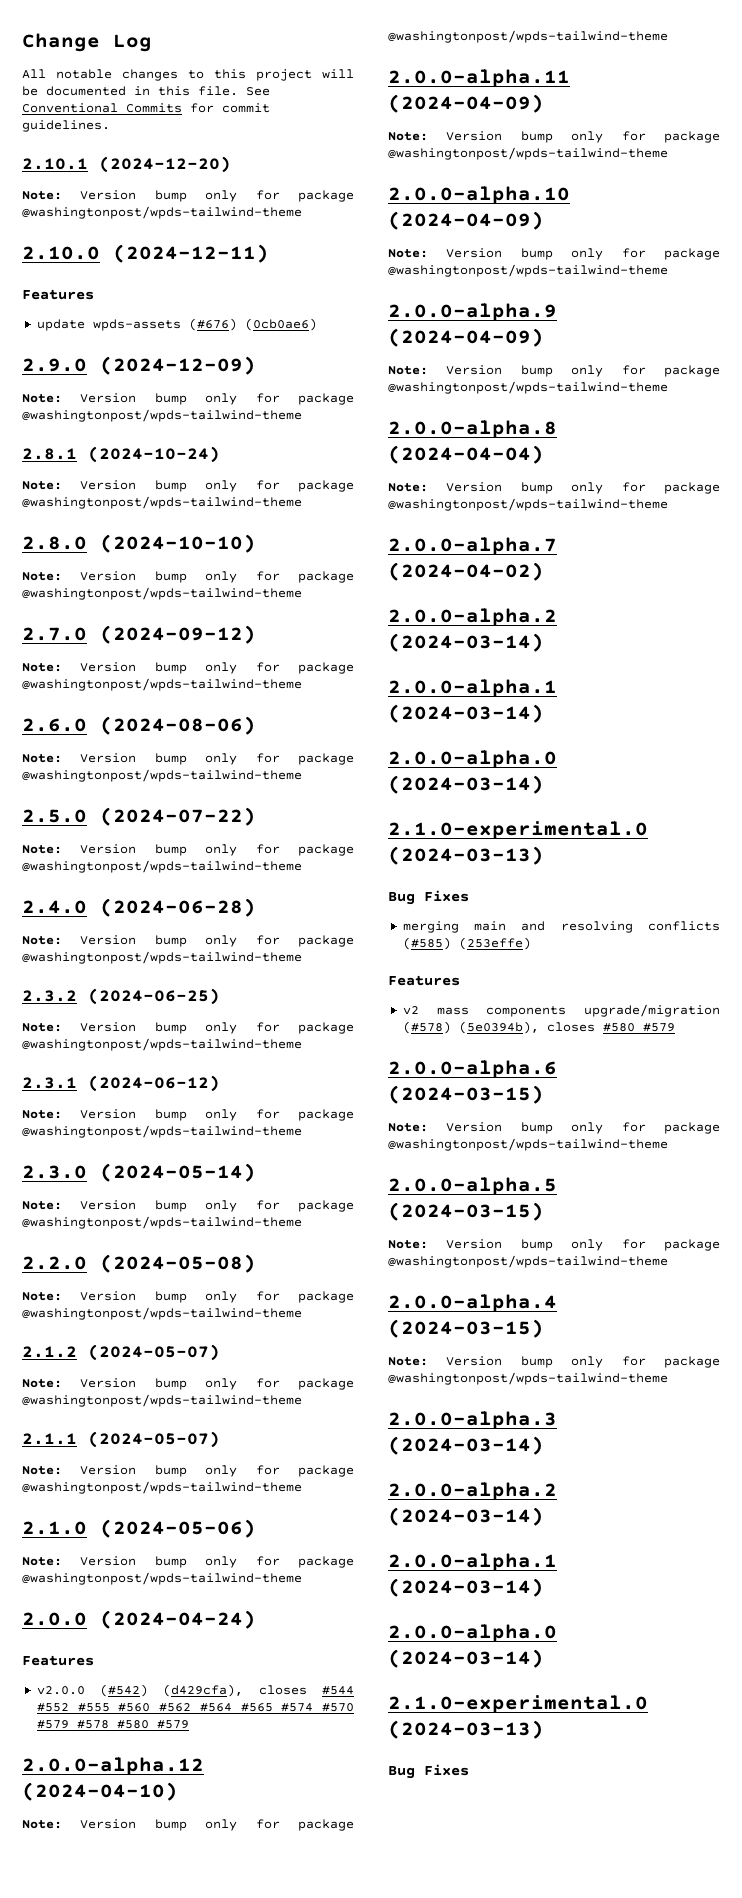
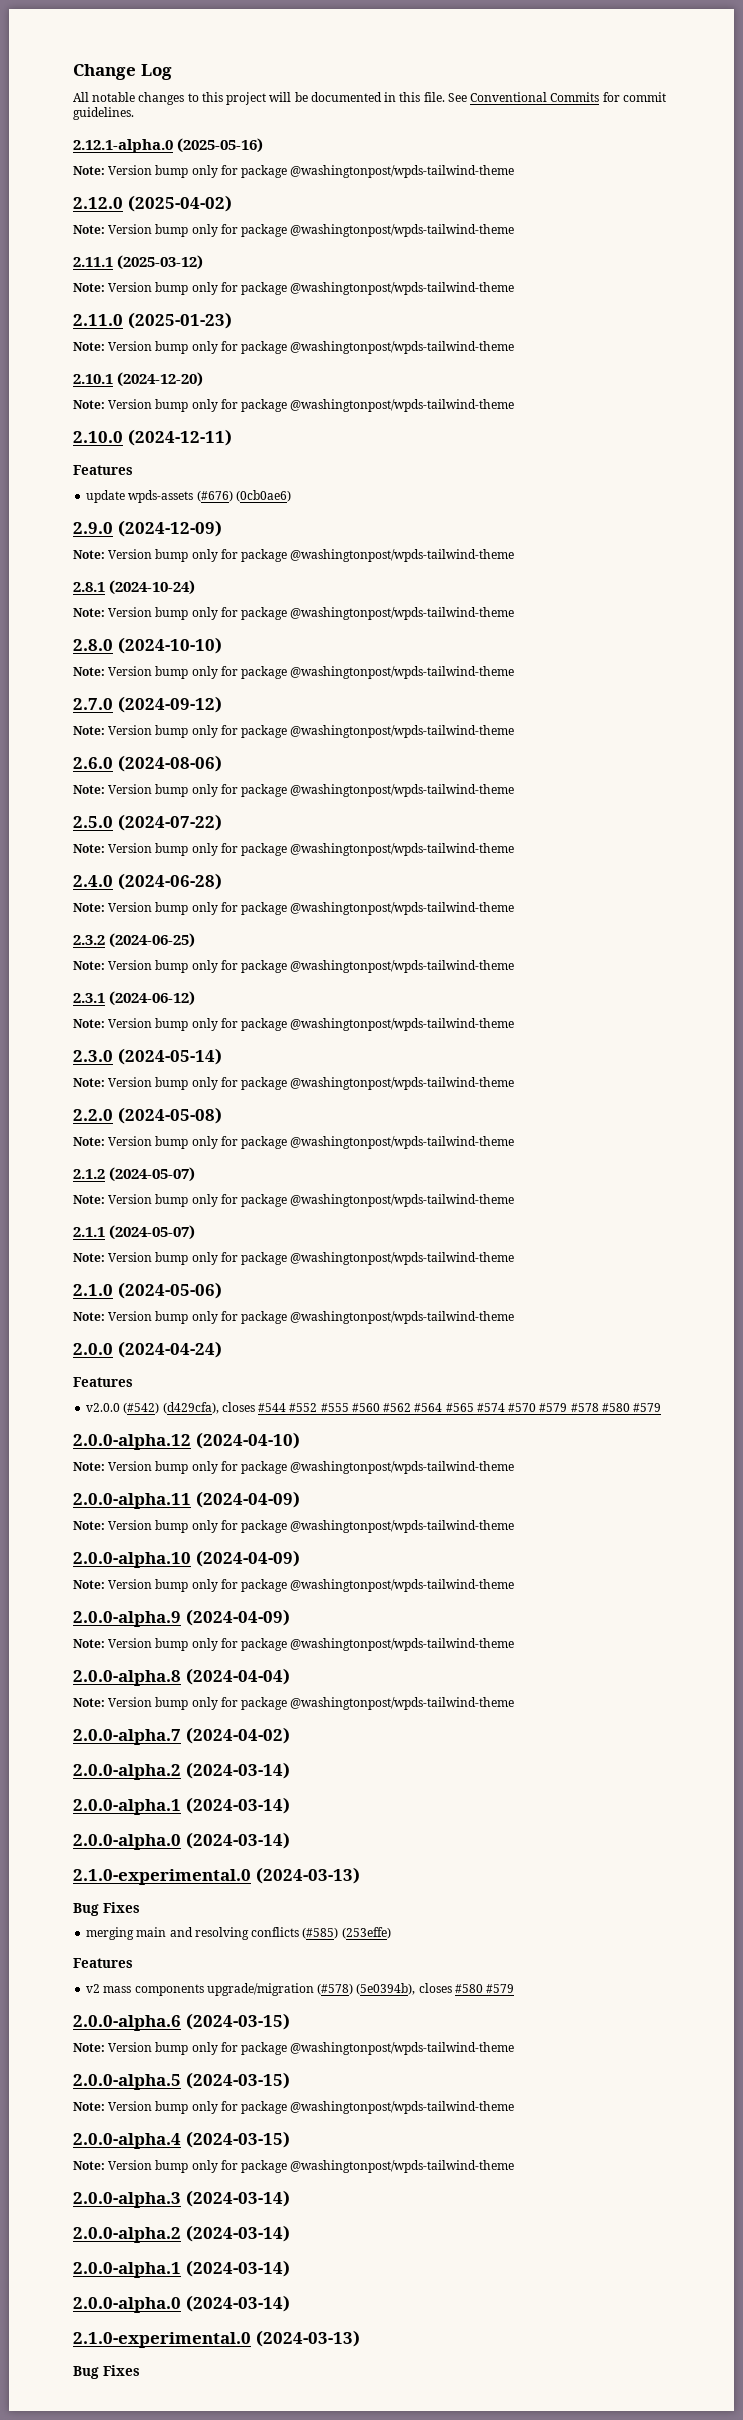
+ 2.12.1-alpha.0 (2025-05-16)
+ Note: Version bump only for package @washingtonpost/wpds-tailwind-theme
+ 2.12.0 (2025-04-02)
+ Note: Version bump only for package @washingtonpost/wpds-tailwind-theme
+ 2.11.1 (2025-03-12)
+ Note: Version bump only for package @washingtonpost/wpds-tailwind-theme
+ 2.11.0 (2025-01-23)
+ Note: Version bump only for package @washingtonpost/wpds-tailwind-theme

